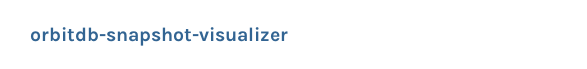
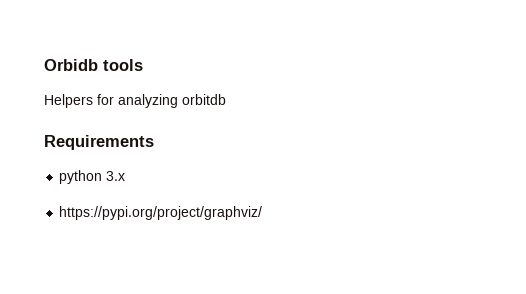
- orbitdb-snapshot-visualizer
+ Orbidb tools
+ Helpers for analyzing orbitdb
+ Requirements
+ python 3.x
+ https://pypi.org/project/graphviz/

